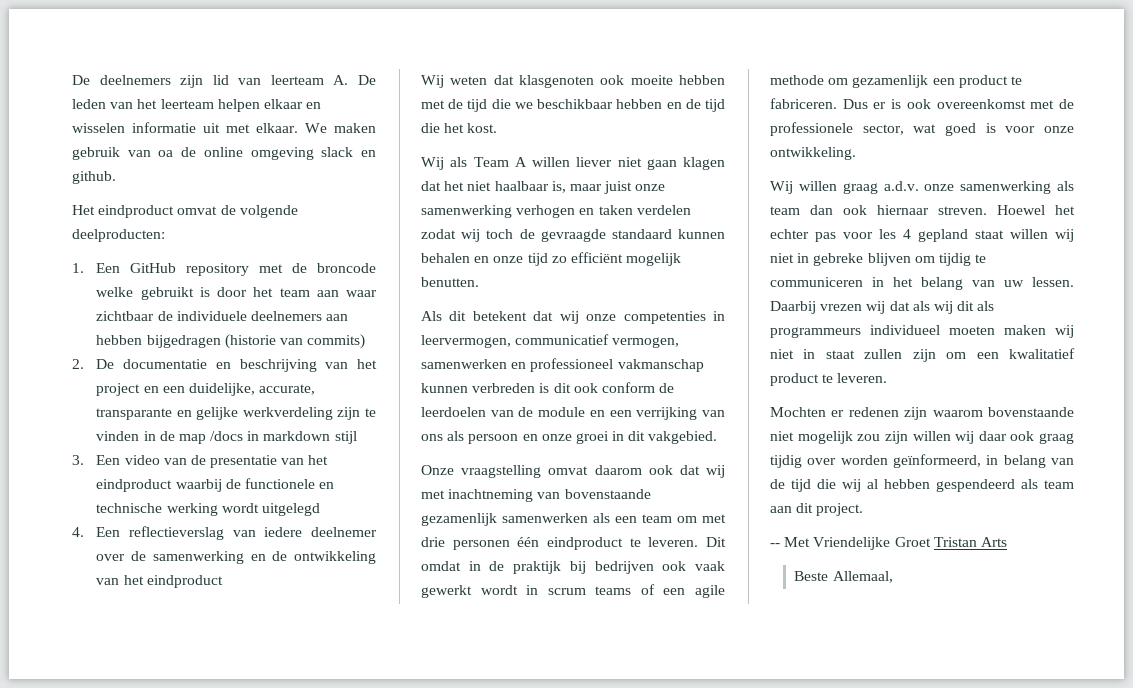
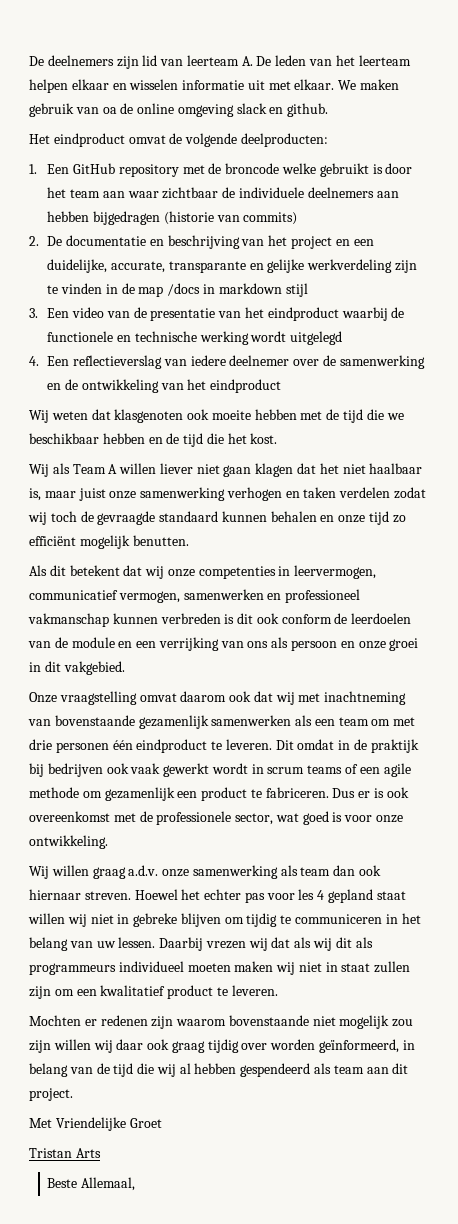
- -- Met Vriendelijke Groet Tristan Arts
+ Met Vriendelijke Groet
+ Tristan Arts

